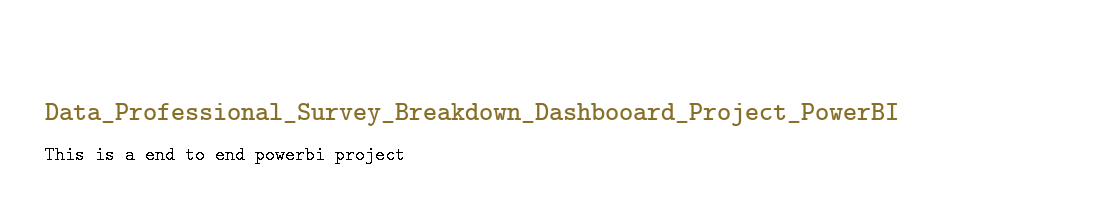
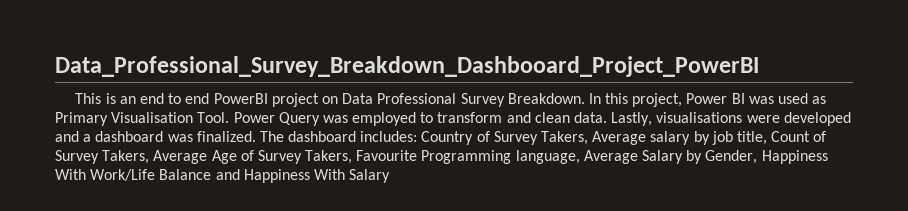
- This is a end to end powerbi project
+ This is an end to end PowerBI project on Data Professional Survey Breakdown. In this project, Power BI was used as Primary Visualisation Tool. Power Query was employed to transform and clean data. Lastly, visualisations were developed and a dashboard was finalized. The dashboard includes: Country of Survey Takers, Average salary by job title, Count of Survey Takers, Average Age of Survey Takers, Favourite Programming language, Average Salary by Gender, Happiness With Work/Life Balance and Happiness With Salary

